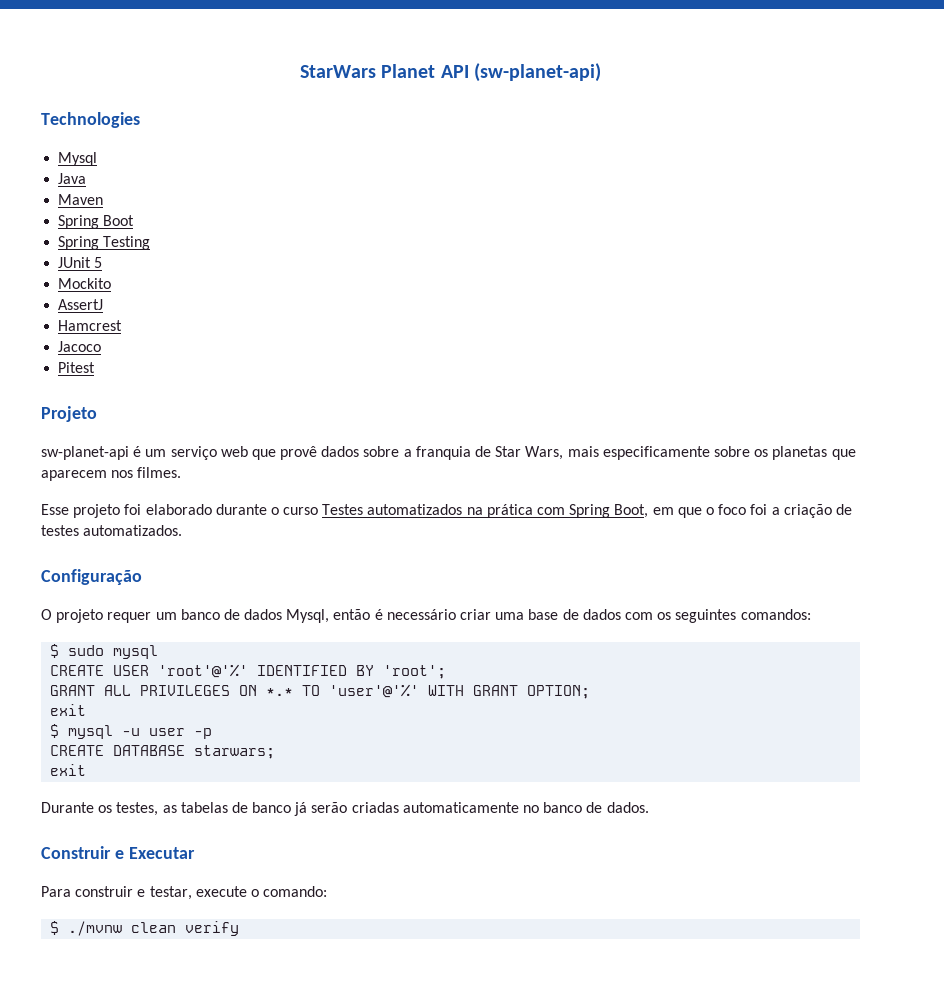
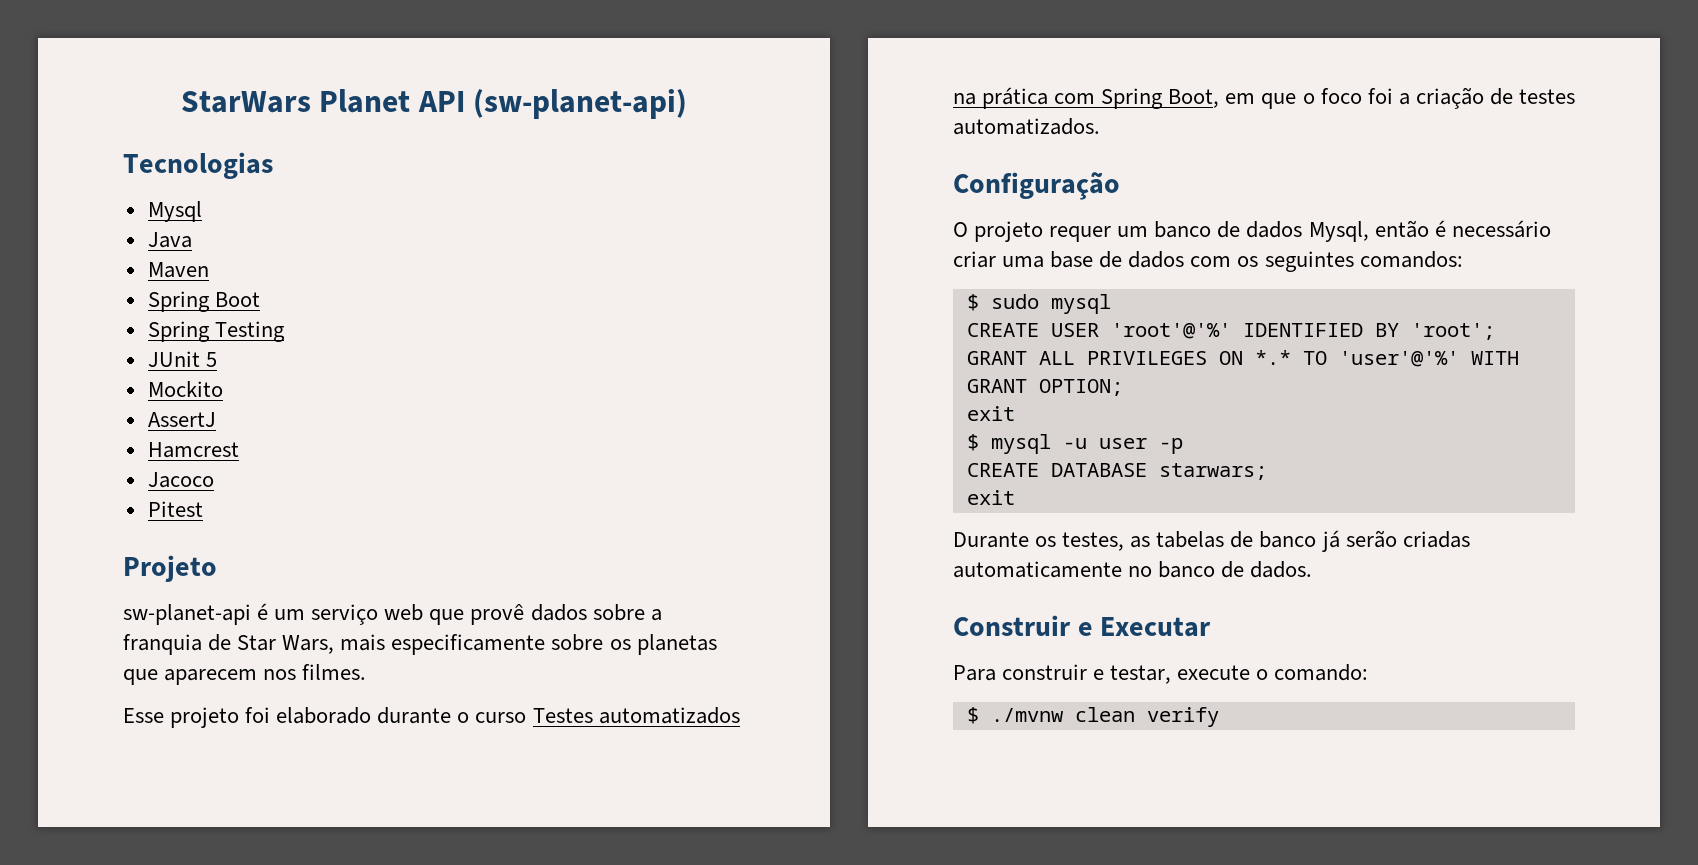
- Technologies
+ Tecnologias

